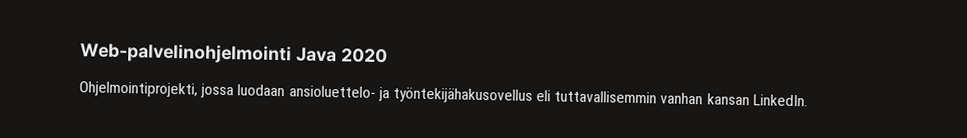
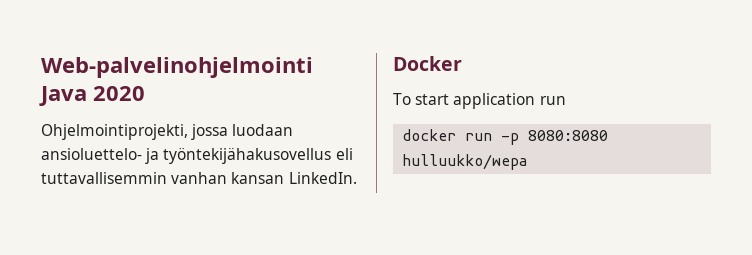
+ Docker
+ To start application run
+ docker run -p 8080:8080 hulluukko/wepa

